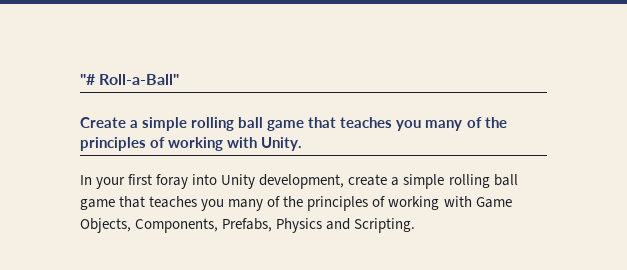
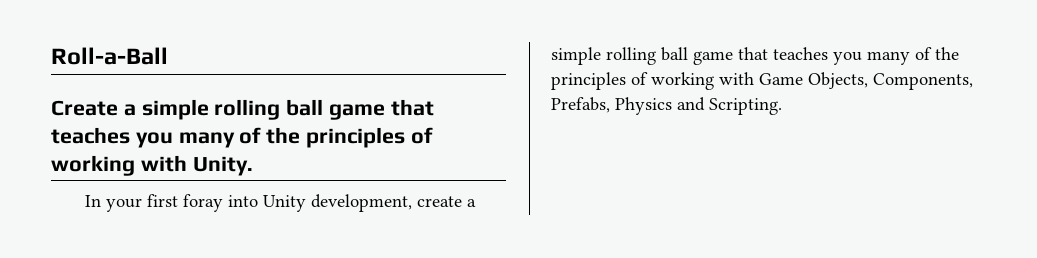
- "# Roll-a-Ball"
+ Roll-a-Ball

